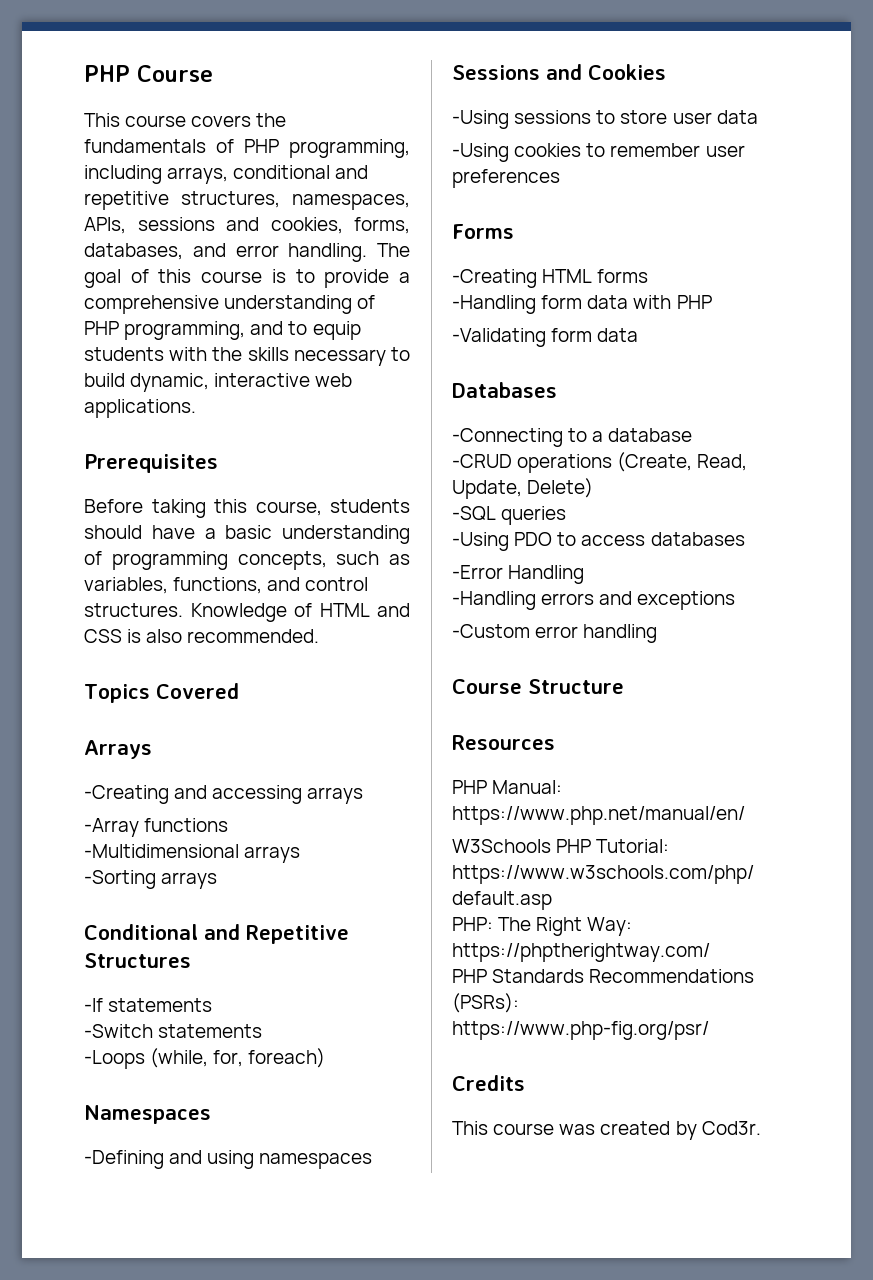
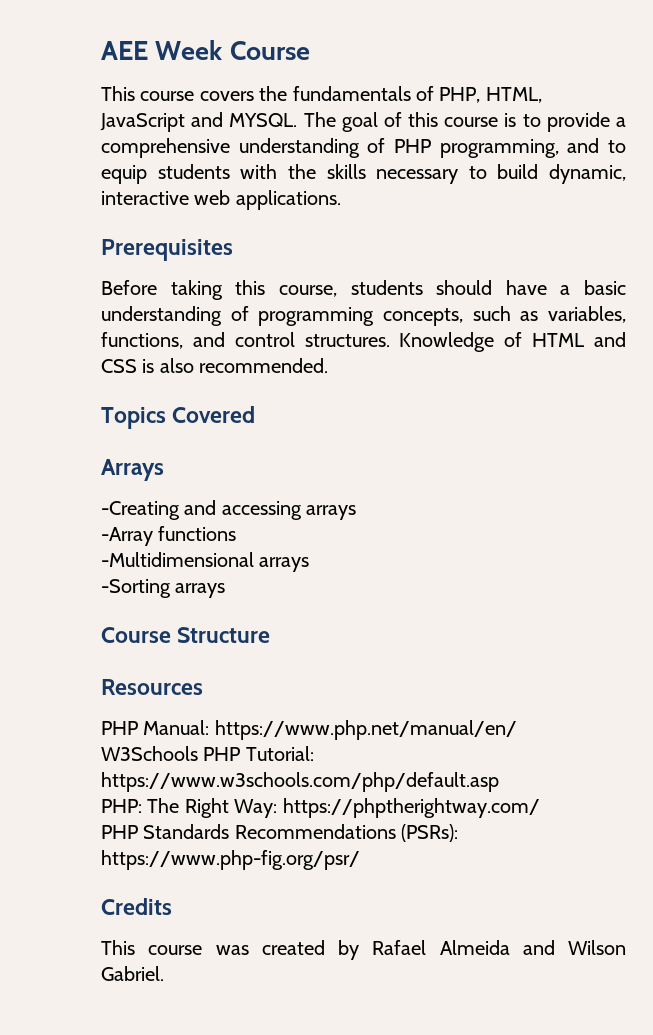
- PHP Course
+ AEE Week Course
- This course covers the fundamentals of PHP programming, including arrays, conditional and repetitive structures, namespaces, APIs, sessions and cookies, forms, databases, and error handling.
+ This course covers the fundamentals of PHP, HTML, JavaScript and MYSQL.
- Conditional and Repetitive Structures
- -If statements
- -Switch statements
- -Loops (while, for, foreach)
- Namespaces
- -Defining and using namespaces
- Sessions and Cookies
- -Using sessions to store user data
- -Using cookies to remember user preferences
- Forms
- -Creating HTML forms
- -Handling form data with PHP
- -Validating form data
- Databases
- -Connecting to a database
- -CRUD operations (Create, Read, Update, Delete)
- -SQL queries
- -Using PDO to access databases
- -Error Handling
- -Handling errors and exceptions
- -Custom error handling
- This course was created by Cod3r.
+ This course was created by Rafael Almeida and Wilson Gabriel.

